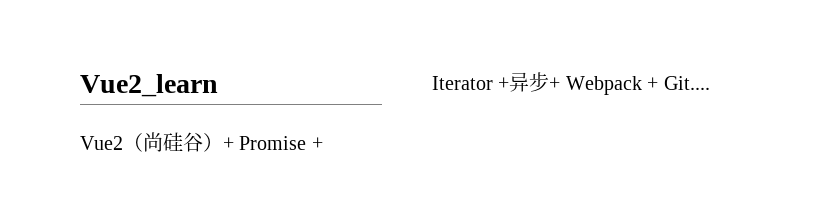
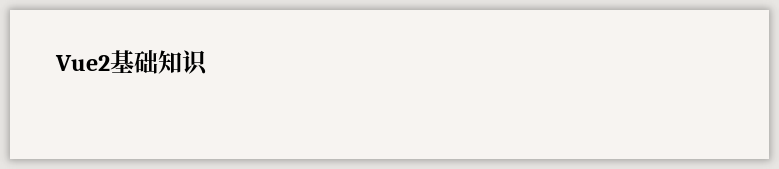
- Vue2_learn
- Vue2（尚硅谷）+ Promise + Iterator +异步+ Webpack + Git....
+ Vue2基础知识

